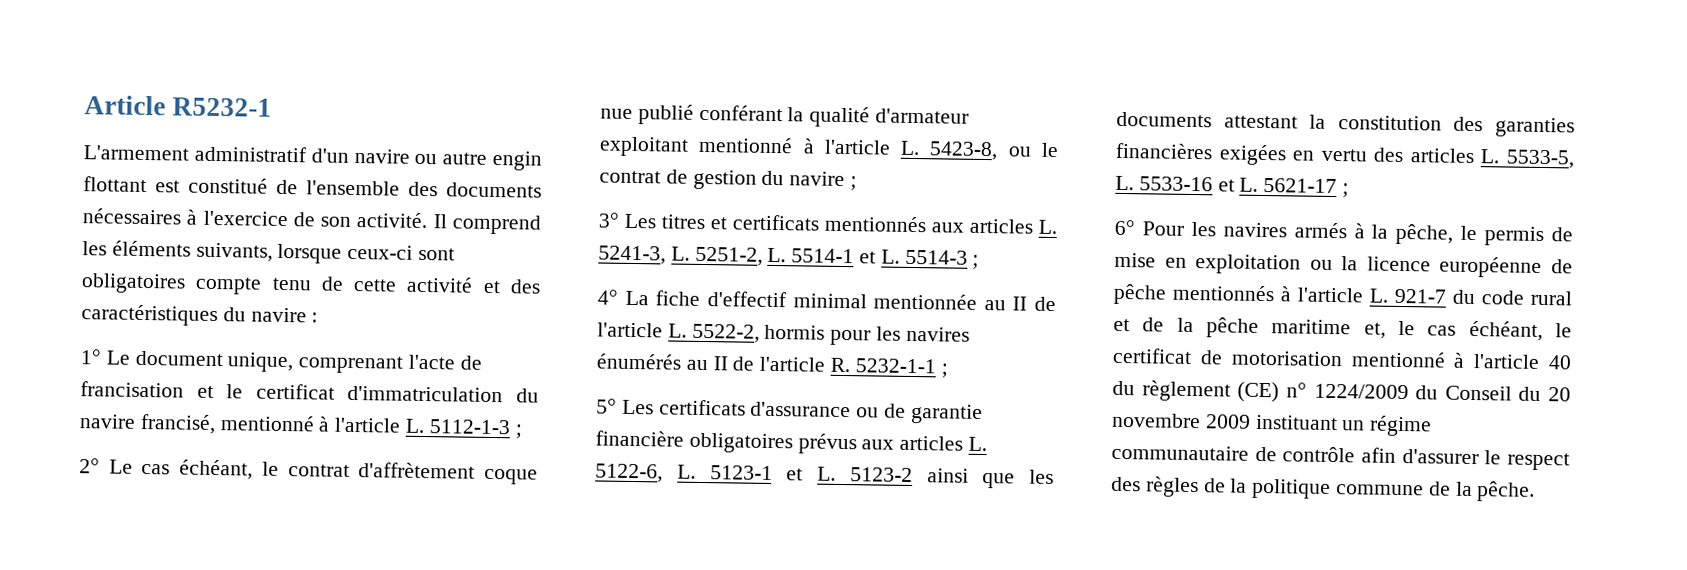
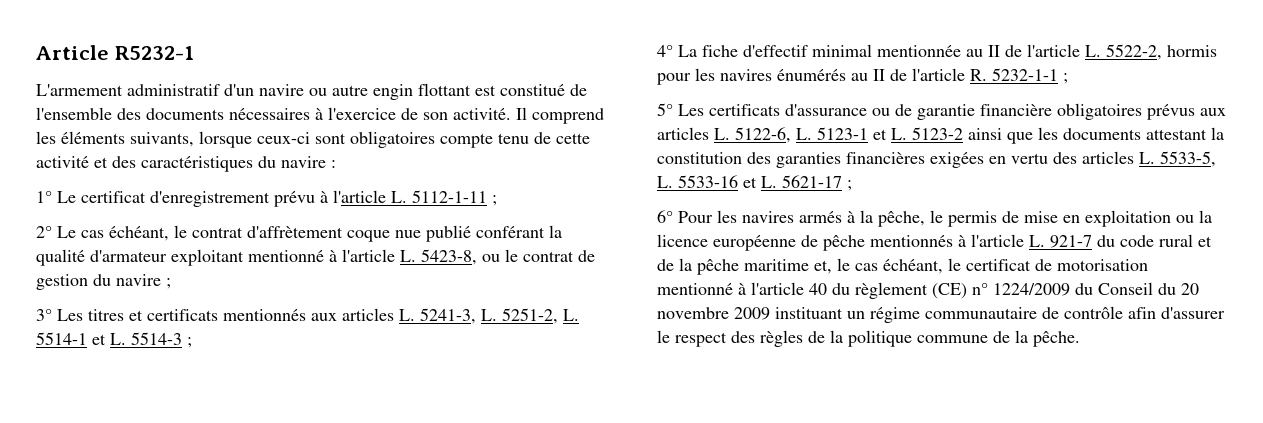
- 1° Le document unique, comprenant l'acte de francisation et le certificat d'immatriculation du navire francisé, mentionné à l'article L. 5112-1-3 ;
+ 1° Le certificat d'enregistrement prévu à l'article L. 5112-1-11 ;

